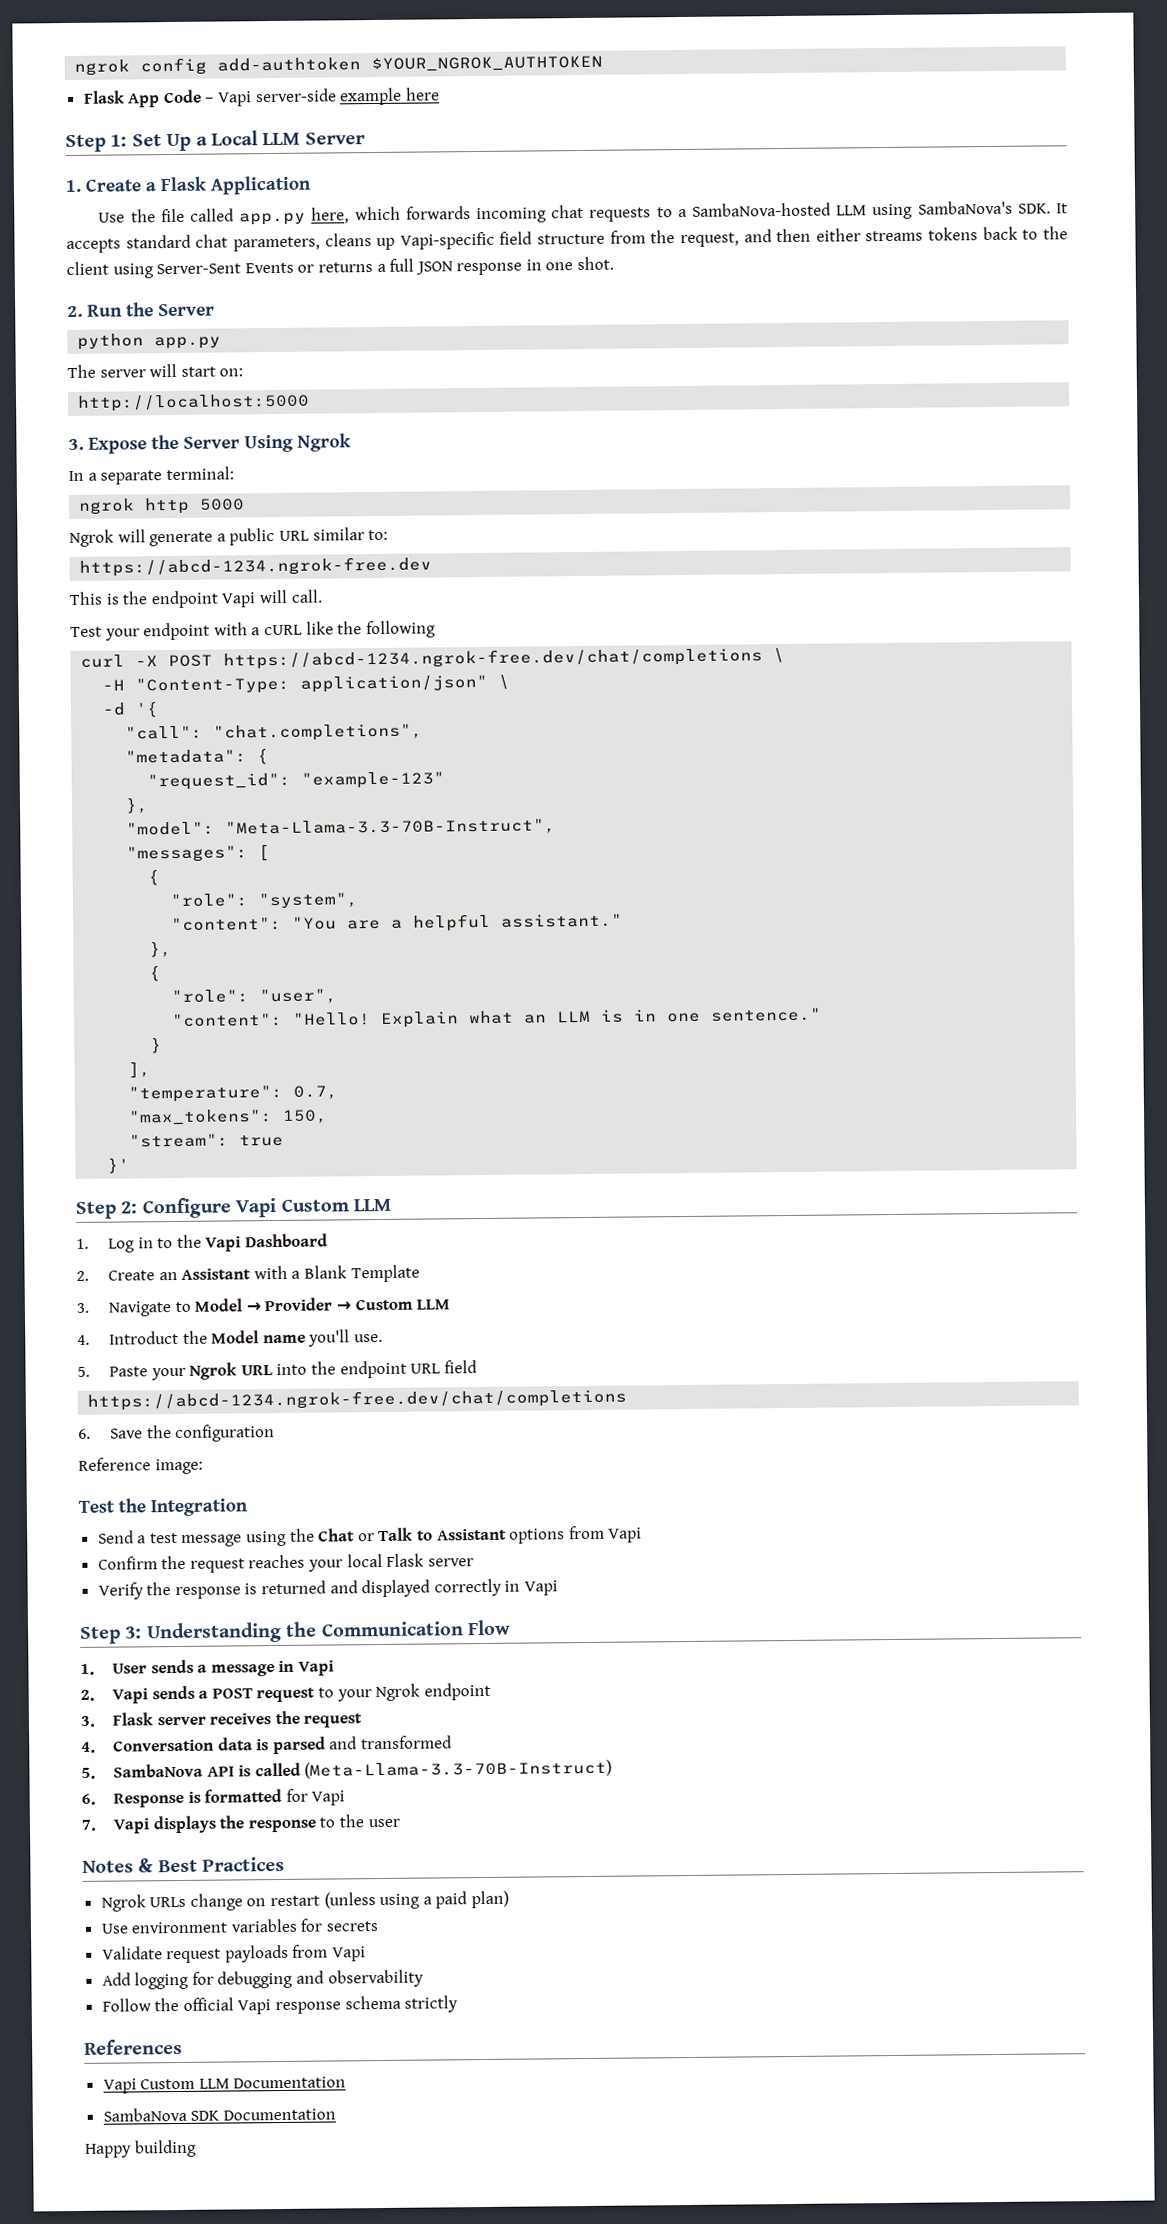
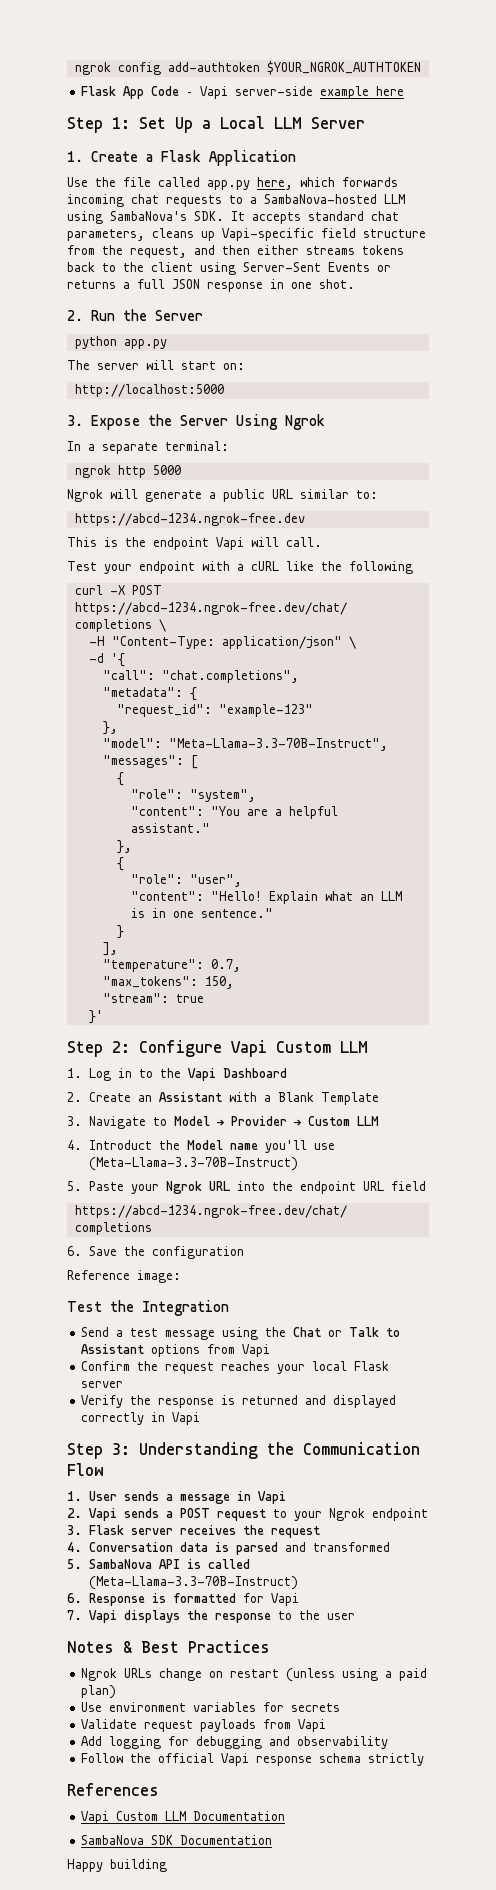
- 4. Introduct the Model name you'll use.
+ 4. Introduct the Model name you'll use (Meta-Llama-3.3-70B-Instruct)

